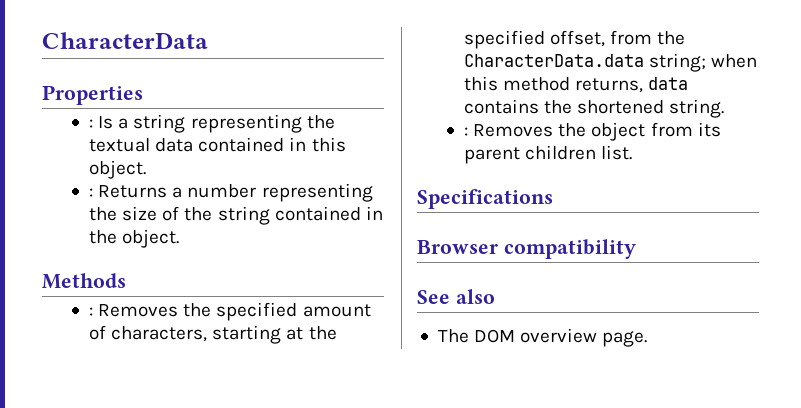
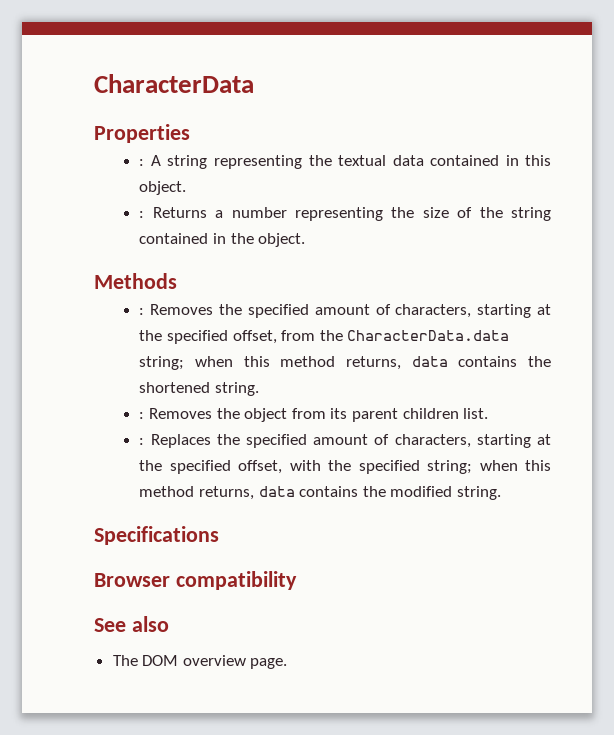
- : Is a string representing the textual data contained in this object.
+ : A string representing the textual data contained in this object.
+ : Replaces the specified amount of characters, starting at the specified offset, with the specified string; when this method returns, data contains the modified string.

